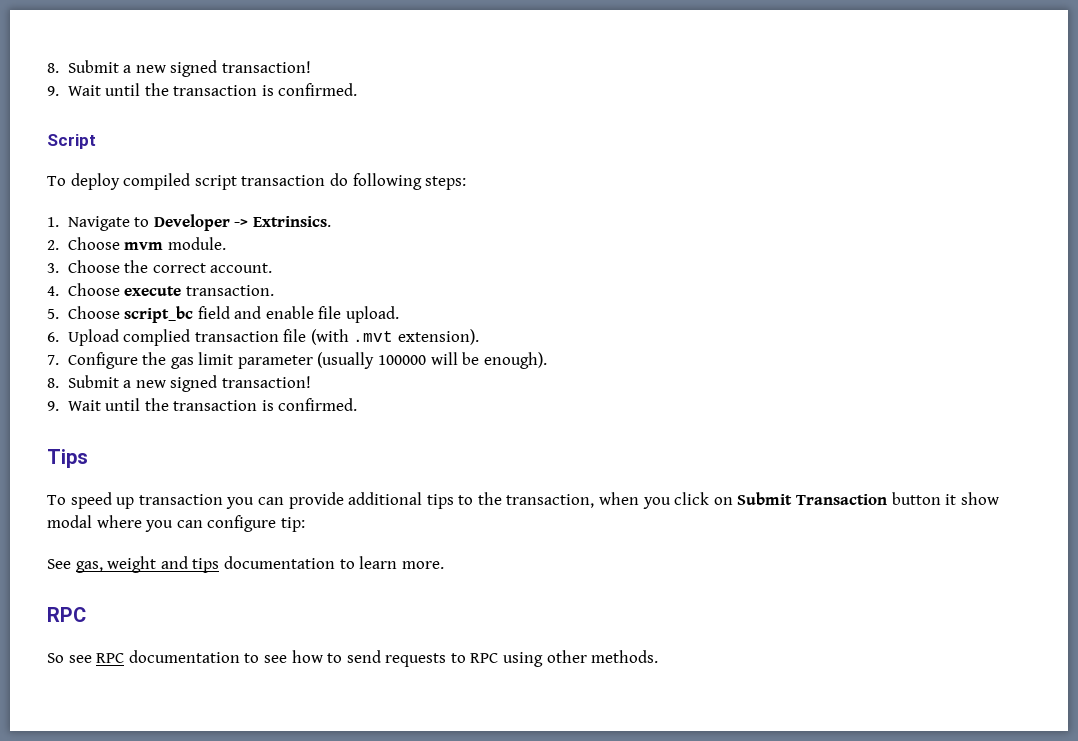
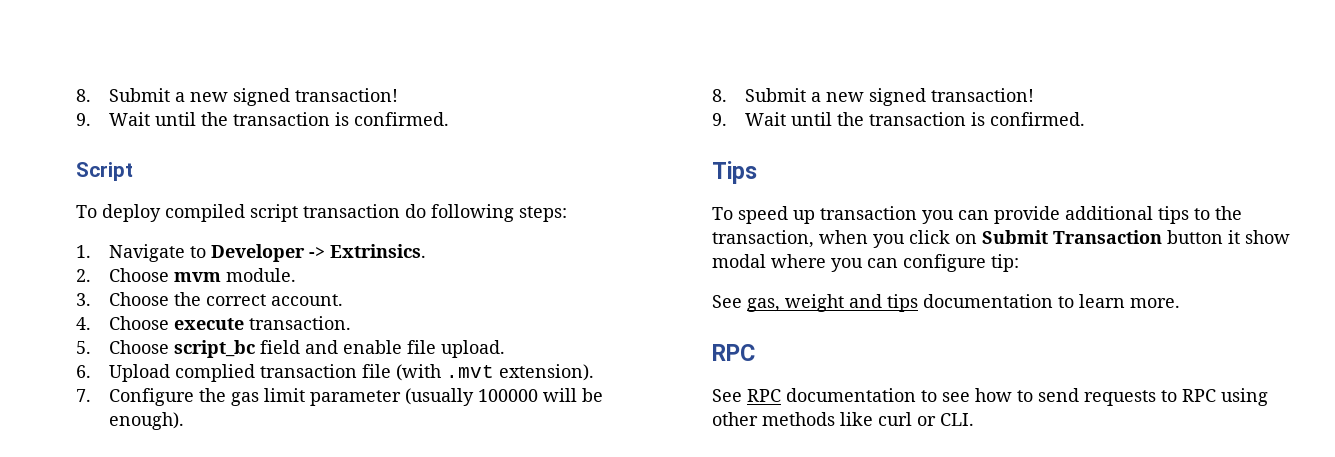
- So see RPC documentation to see how to send requests to RPC using other methods.
+ See RPC documentation to see how to send requests to RPC using other methods like curl or CLI.

